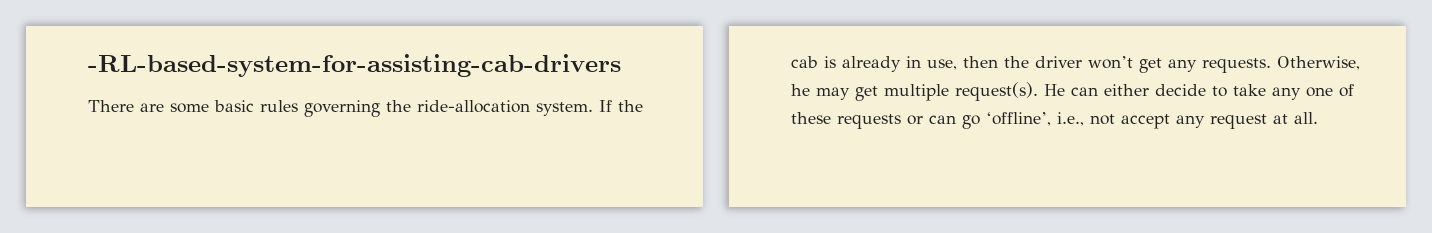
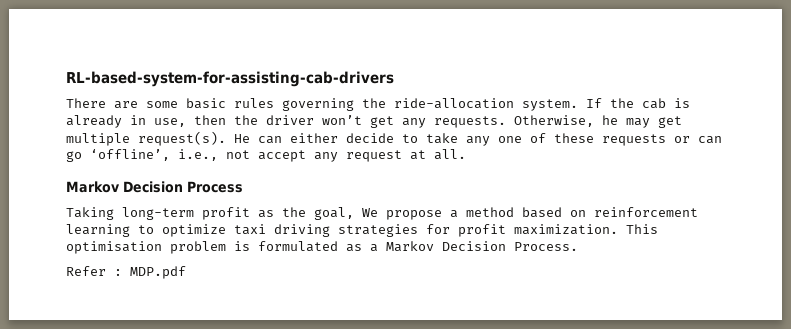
- -RL-based-system-for-assisting-cab-drivers
+ RL-based-system-for-assisting-cab-drivers
+ Markov Decision Process
+ Taking long-term profit as the goal, We propose a method based on reinforcement learning to optimize taxi driving strategies for profit maximization. This optimisation problem is formulated as a Markov Decision Process.
+ Refer : MDP.pdf

